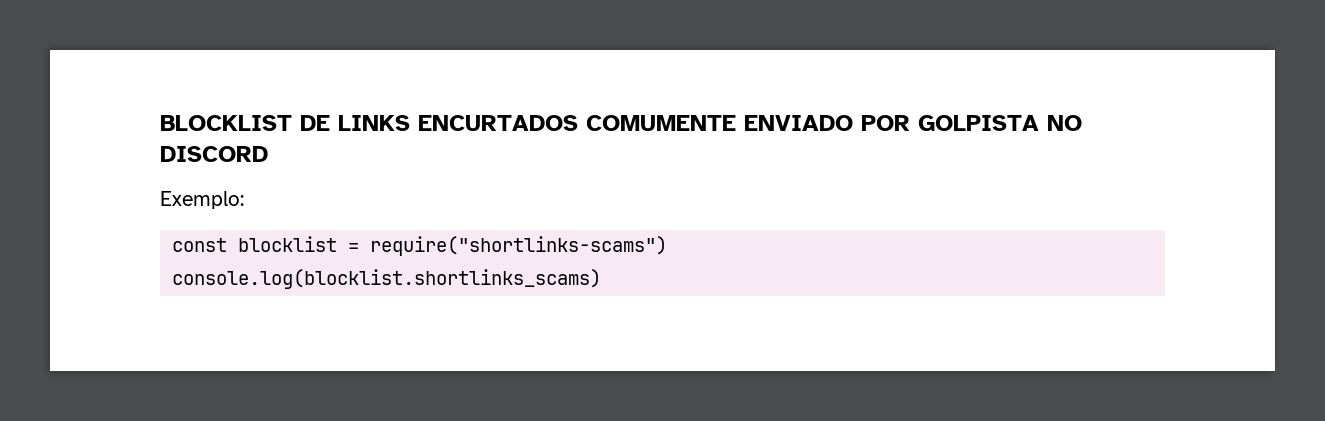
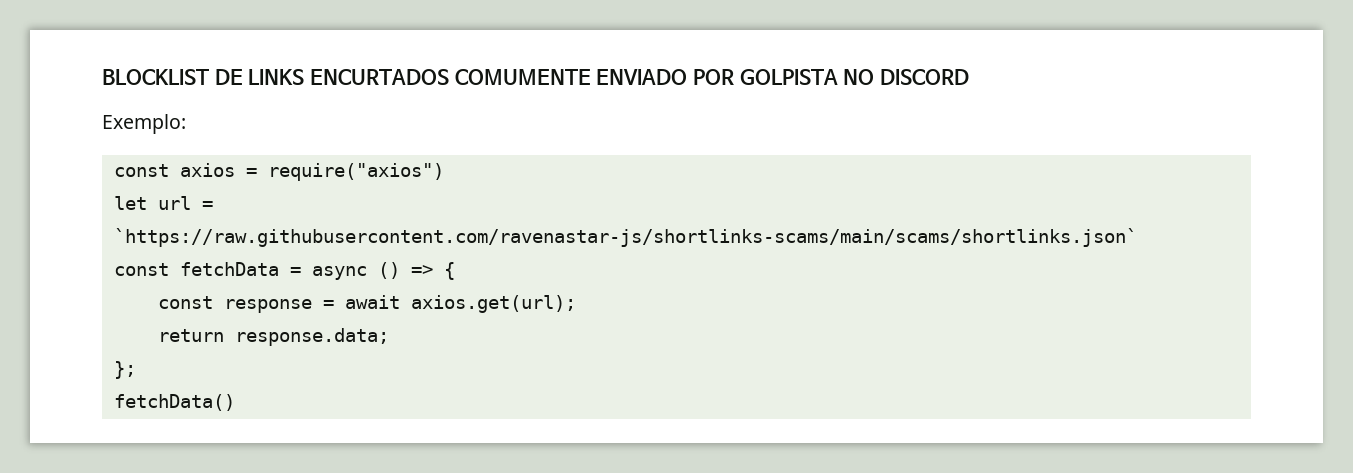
- const blocklist = require("shortlinks-scams")
- console.log(blocklist.shortlinks_scams)
+ const axios = require("axios")
+ let url = `https://raw.githubusercontent.com/ravenastar-js/shortlinks-scams/main/scams/shortlinks.json`
+ const fetchData = async () => {
+ const response = await axios.get(url);
+ return response.data;
+ };
+ fetchData()

